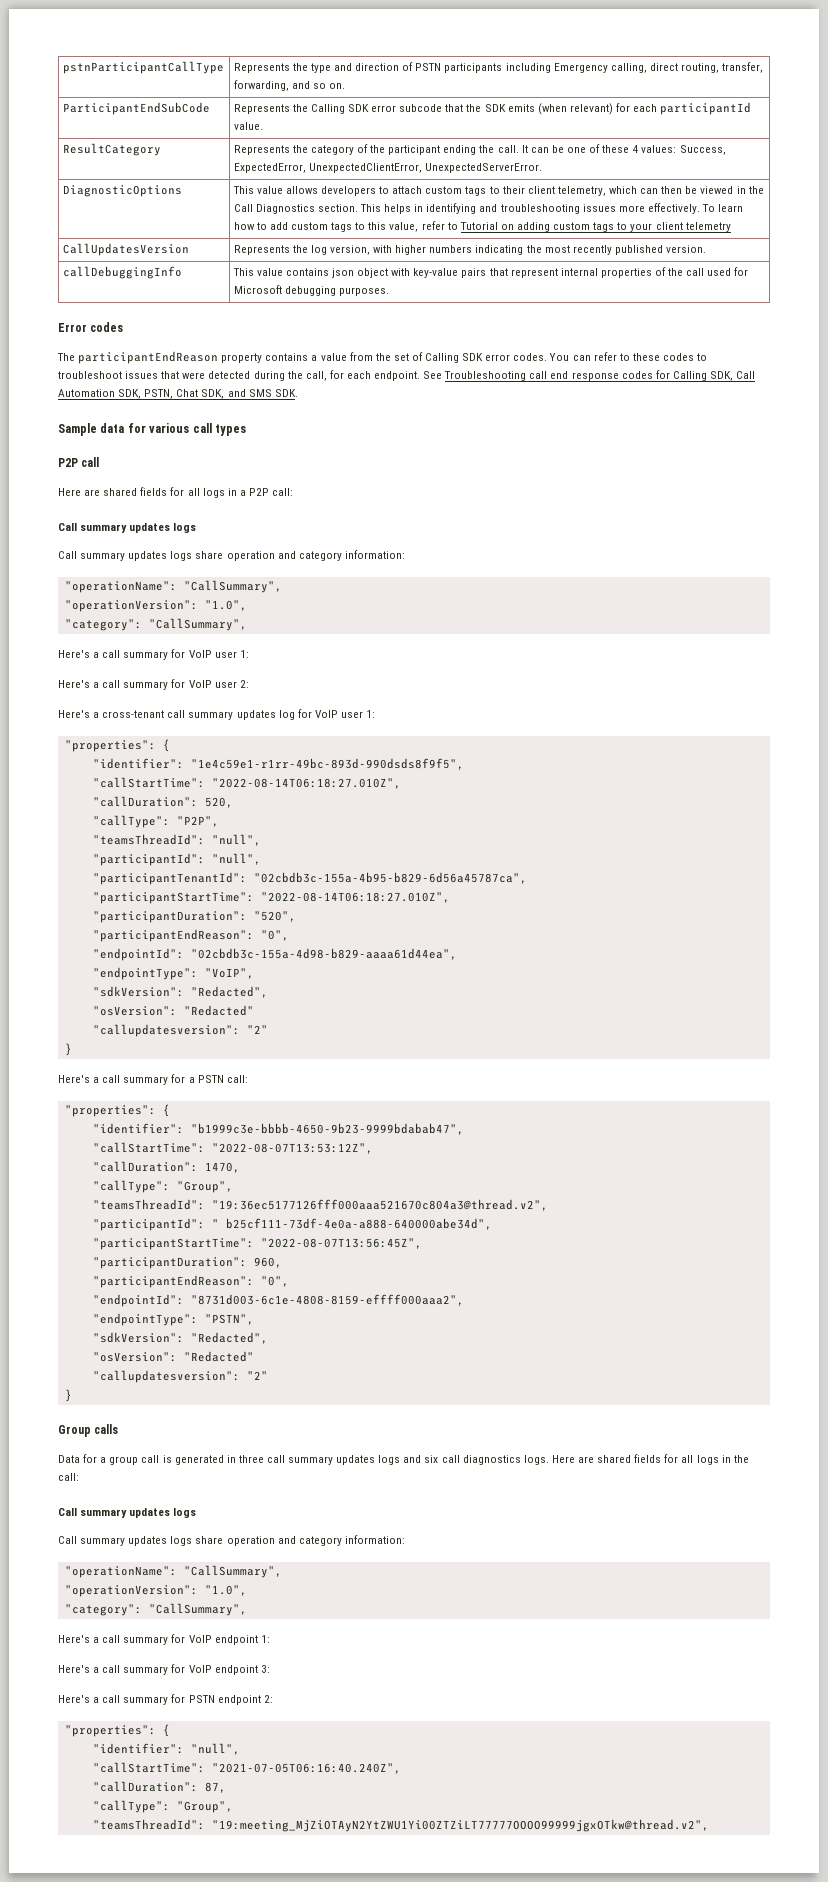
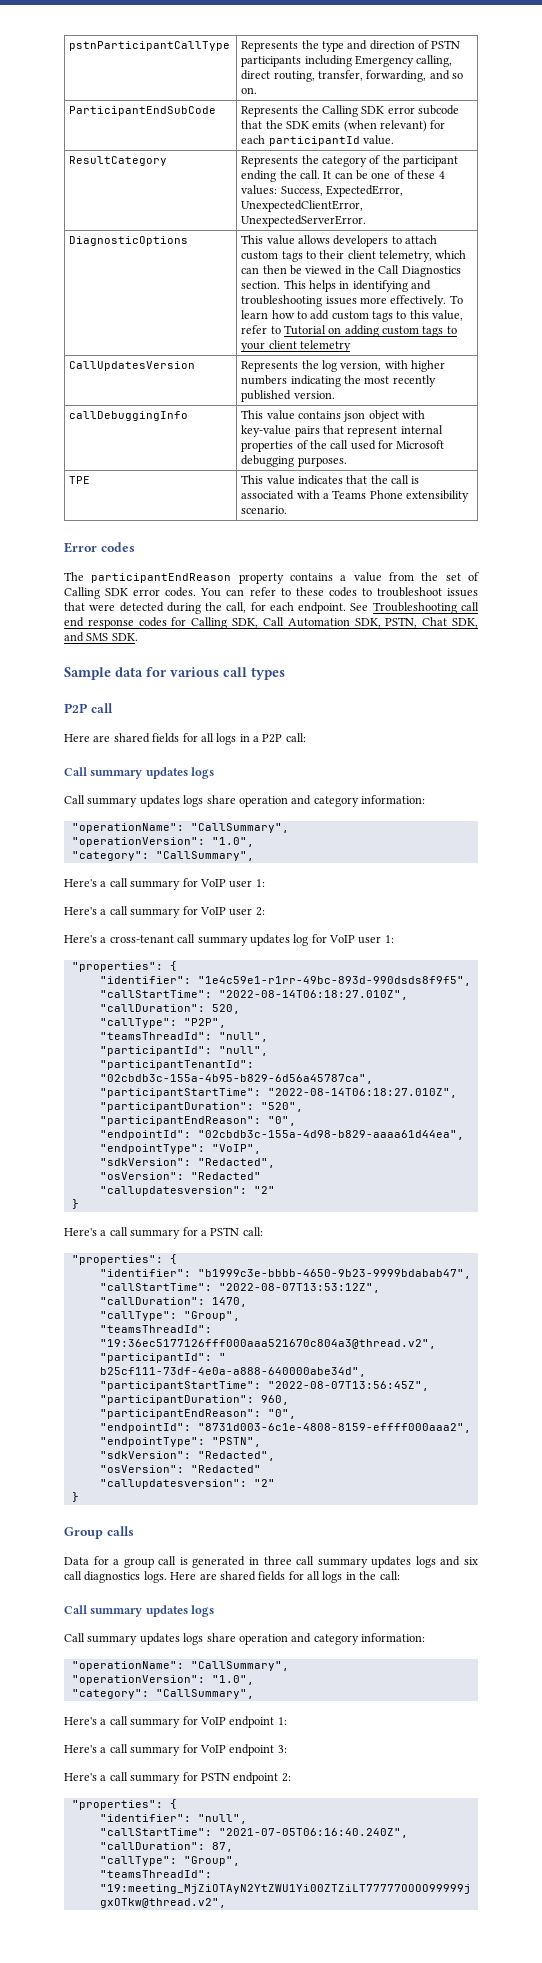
+ TPE | This value indicates that the call is associated with a Teams Phone extensibility scenario.

